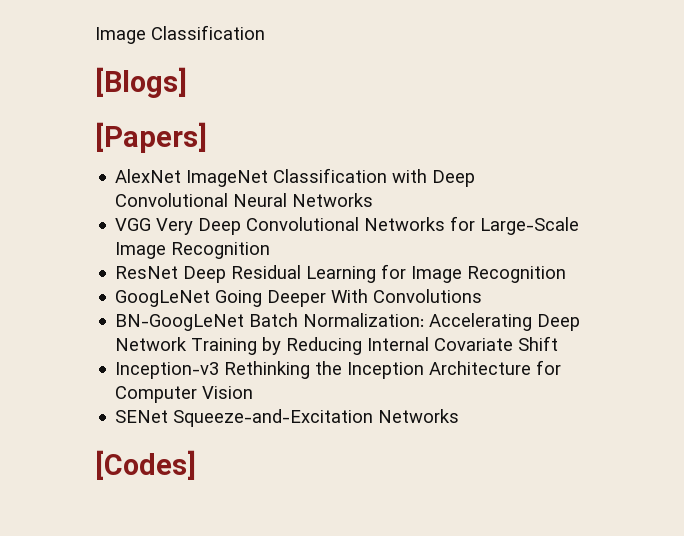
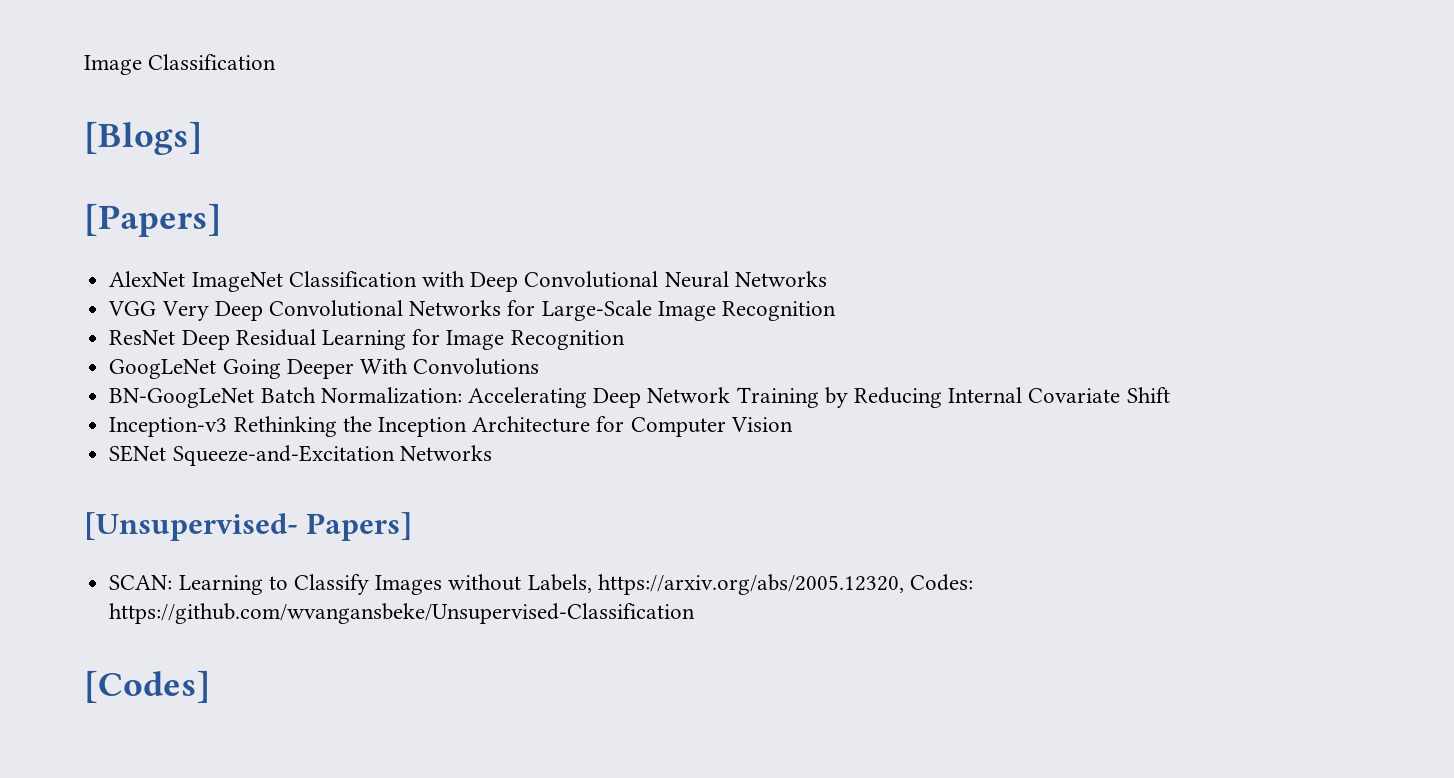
+ [Unsupervised- Papers]
+ SCAN: Learning to Classify Images without Labels, https://arxiv.org/abs/2005.12320, Codes: https://github.com/wvangansbeke/Unsupervised-Classification

